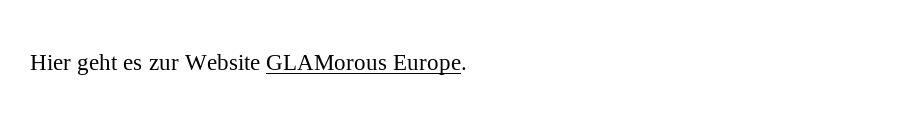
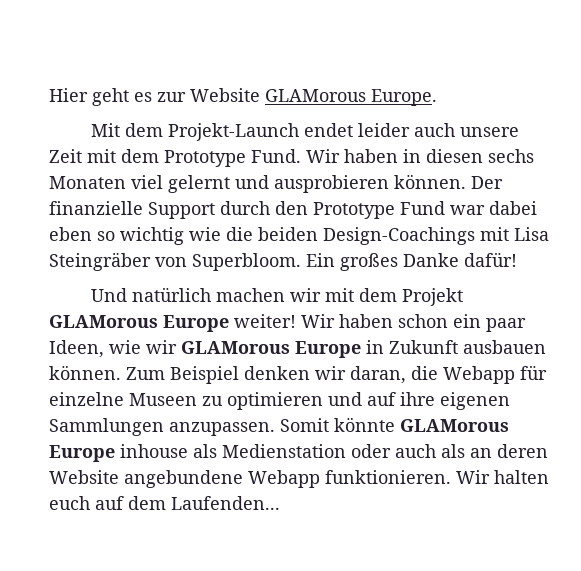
+ Mit dem Projekt-Launch endet leider auch unsere Zeit mit dem Prototype Fund. Wir haben in diesen sechs Monaten viel gelernt und ausprobieren können. Der finanzielle Support durch den Prototype Fund war dabei eben so wichtig wie die beiden Design-Coachings mit Lisa Steingräber von Superbloom. Ein großes Danke dafür!
+ Und natürlich machen wir mit dem Projekt GLAMorous Europe weiter! Wir haben schon ein paar Ideen, wie wir GLAMorous Europe in Zukunft ausbauen können. Zum Beispiel denken wir daran, die Webapp für einzelne Museen zu optimieren und auf ihre eigenen Sammlungen anzupassen. Somit könnte GLAMorous Europe inhouse als Medienstation oder auch als an deren Website angebundene Webapp funktionieren. Wir halten euch auf dem Laufenden...

